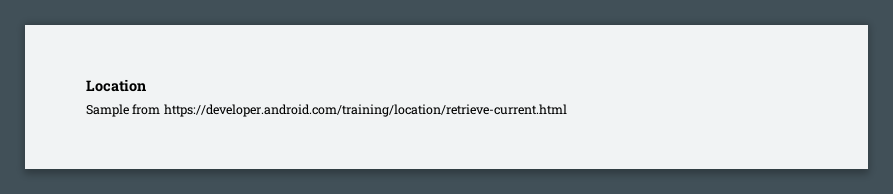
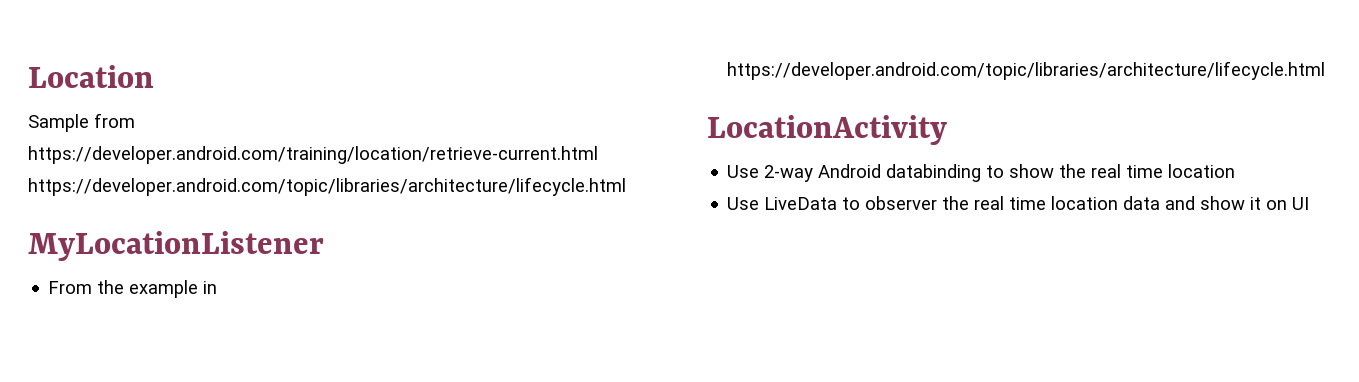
- Sample from https://developer.android.com/training/location/retrieve-current.html
+ Sample from https://developer.android.com/training/location/retrieve-current.html https://developer.android.com/topic/libraries/architecture/lifecycle.html
+ MyLocationListener
+ From the example in https://developer.android.com/topic/libraries/architecture/lifecycle.html
+ LocationActivity
+ Use 2-way Android databinding to show the real time location
+ Use LiveData to observer the real time location data and show it on UI

